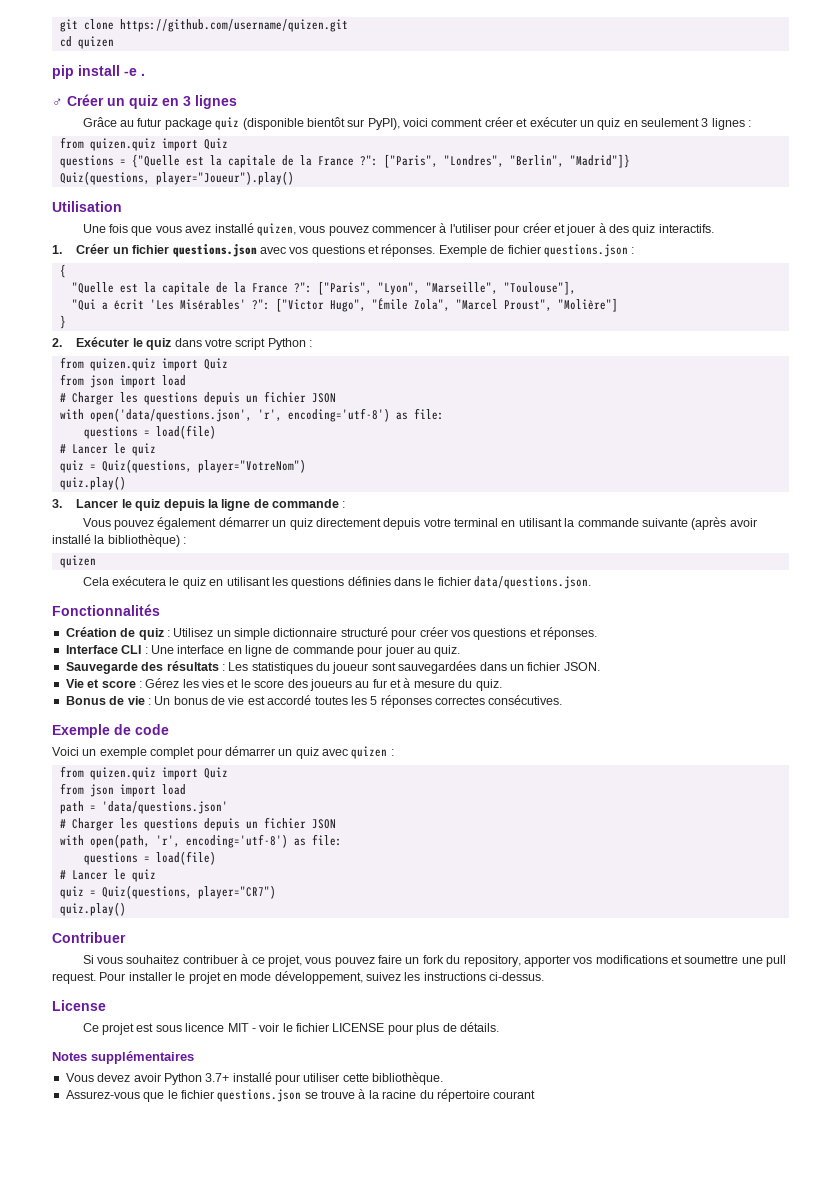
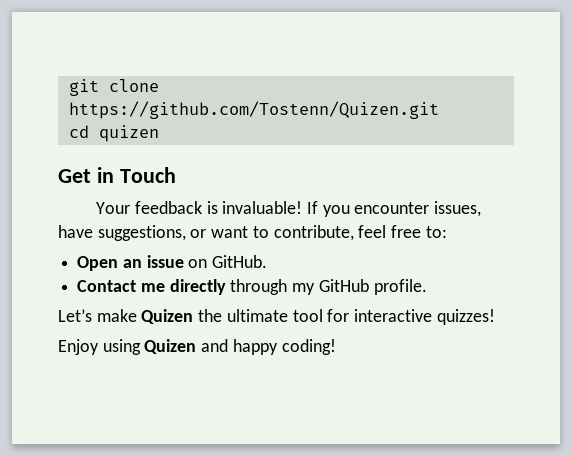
- git clone https://github.com/username/quizen.git
+ git clone https://github.com/Tostenn/Quizen.git
- pip install -e .
- ♂ Créer un quiz en 3 lignes
- Grâce au futur package quiz (disponible bientôt sur PyPI), voici comment créer et exécuter un quiz en seulement 3 lignes :
- from quizen.quiz import Quiz
- questions = {"Quelle est la capitale de la France ?": ["Paris", "Londres", "Berlin", "Madrid"]}
- Quiz(questions, player="Joueur").play()
- Utilisation
- Une fois que vous avez installé quizen, vous pouvez commencer à l'utiliser pour créer et jouer à des quiz interactifs.
- 1. Créer un fichier questions.json avec vos questions et réponses. Exemple de fichier questions.json :
- {
- "Quelle est la capitale de la France ?": ["Paris", "Lyon", "Marseille", "Toulouse"],
- "Qui a écrit 'Les Misérables' ?": ["Victor Hugo", "Émile Zola", "Marcel Proust", "Molière"]
- }
- 2. Exécuter le quiz dans votre script Python :
- from quizen.quiz import Quiz
- from json import load
- # Charger les questions depuis un fichier JSON
- with open('data/questions.json', 'r', encoding='utf-8') as file:
- questions = load(file)
- # Lancer le quiz
- quiz = Quiz(questions, player="VotreNom")
- quiz.play()
- 3. Lancer le quiz depuis la ligne de commande :
- Vous pouvez également démarrer un quiz directement depuis votre terminal en utilisant la commande suivante (après avoir installé la bibliothèque) :
- quizen
- Cela exécutera le quiz en utilisant les questions définies dans le fichier data/questions.json.
- Fonctionnalités
- Création de quiz : Utilisez un simple dictionnaire structuré pour créer vos questions et réponses.
- Interface CLI : Une interface en ligne de commande pour jouer au quiz.
- Sauvegarde des résultats : Les statistiques du joueur sont sauvegardées dans un fichier JSON.
- Vie et score : Gérez les vies et le score des joueurs au fur et à mesure du quiz.
- Bonus de vie : Un bonus de vie est accordé toutes les 5 réponses correctes consécutives.
- Exemple de code
- Voici un exemple complet pour démarrer un quiz avec quizen :
- from quizen.quiz import Quiz
- from json import load
- path = 'data/questions.json'
- # Charger les questions depuis un fichier JSON
- with open(path, 'r', encoding='utf-8') as file:
- questions = load(file)
- # Lancer le quiz
- quiz = Quiz(questions, player="CR7")
- quiz.play()
- Contribuer
- Si vous souhaitez contribuer à ce projet, vous pouvez faire un fork du repository, apporter vos modifications et soumettre une pull request. Pour installer le projet en mode développement, suivez les instructions ci-dessus.
- License
- Ce projet est sous licence MIT - voir le fichier LICENSE pour plus de détails.
- Notes supplémentaires
- Vous devez avoir Python 3.7+ installé pour utiliser cette bibliothèque.
- Assurez-vous que le fichier questions.json se trouve à la racine du répertoire courant
+ Get in Touch
+ Your feedback is invaluable! If you encounter issues, have suggestions, or want to contribute, feel free to:
+ Open an issue on GitHub.
+ Contact me directly through my GitHub profile.
+ Let’s make Quizen the ultimate tool for interactive quizzes!
+ Enjoy using Quizen and happy coding!

